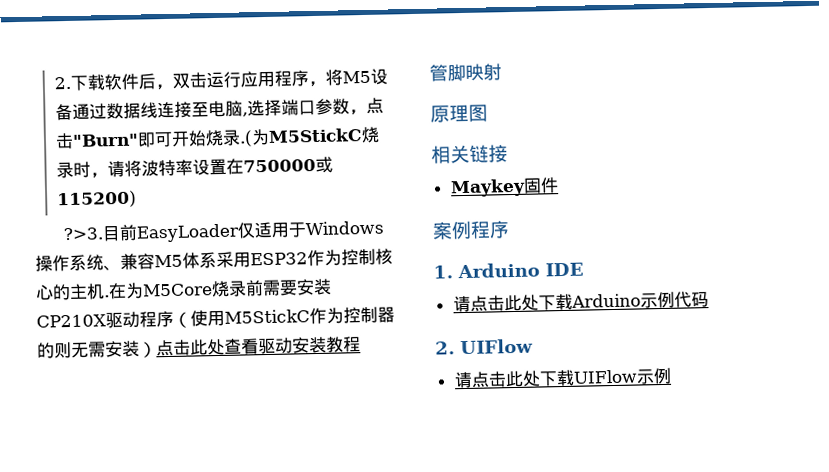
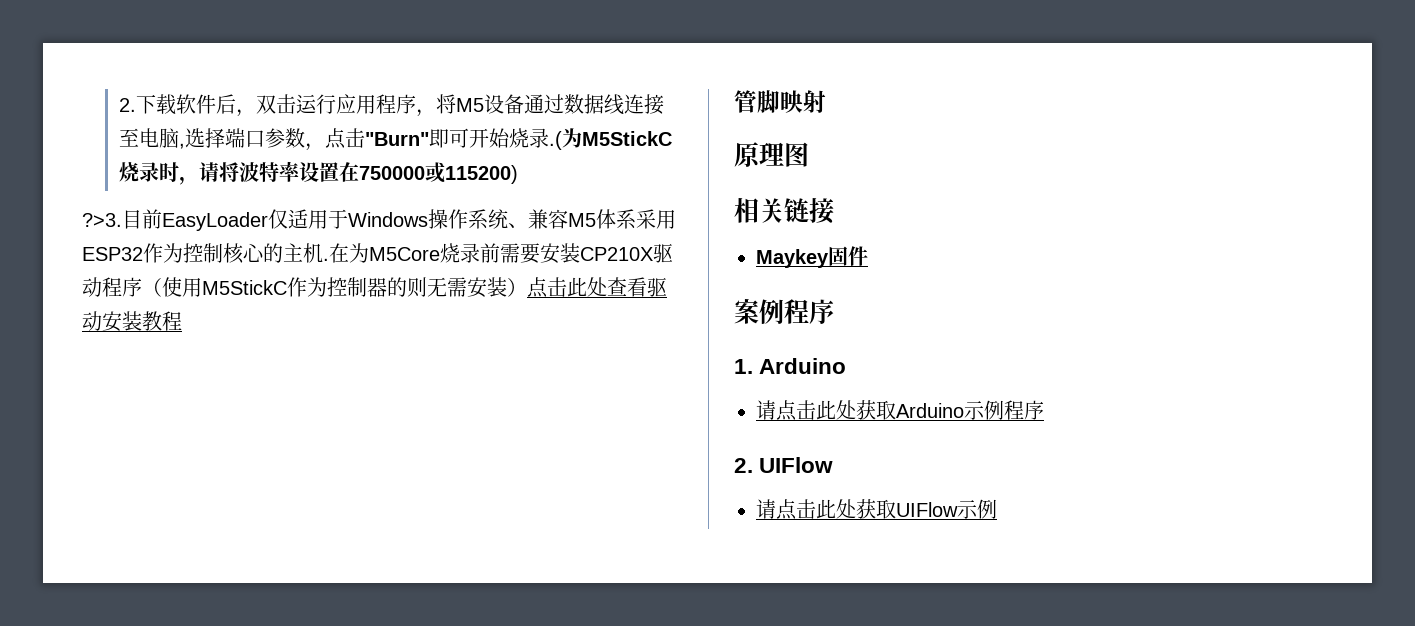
- 1. Arduino IDE
- 请点击此处下载Arduino示例代码
+ 1. Arduino
+ 请点击此处获取Arduino示例程序
- 请点击此处下载UIFlow示例
+ 请点击此处获取UIFlow示例

